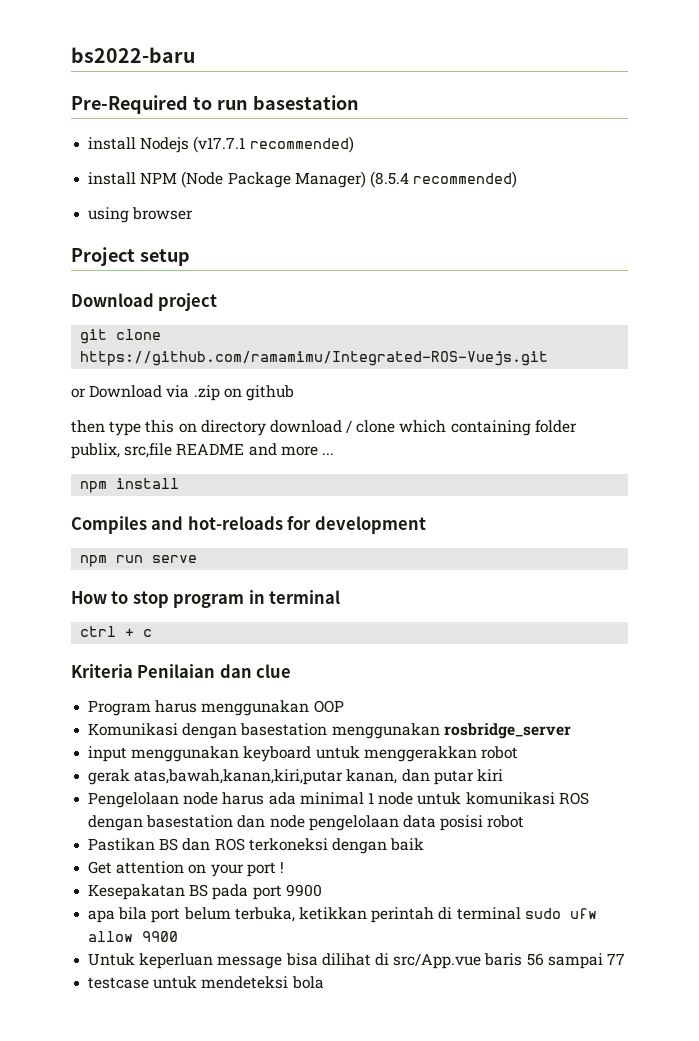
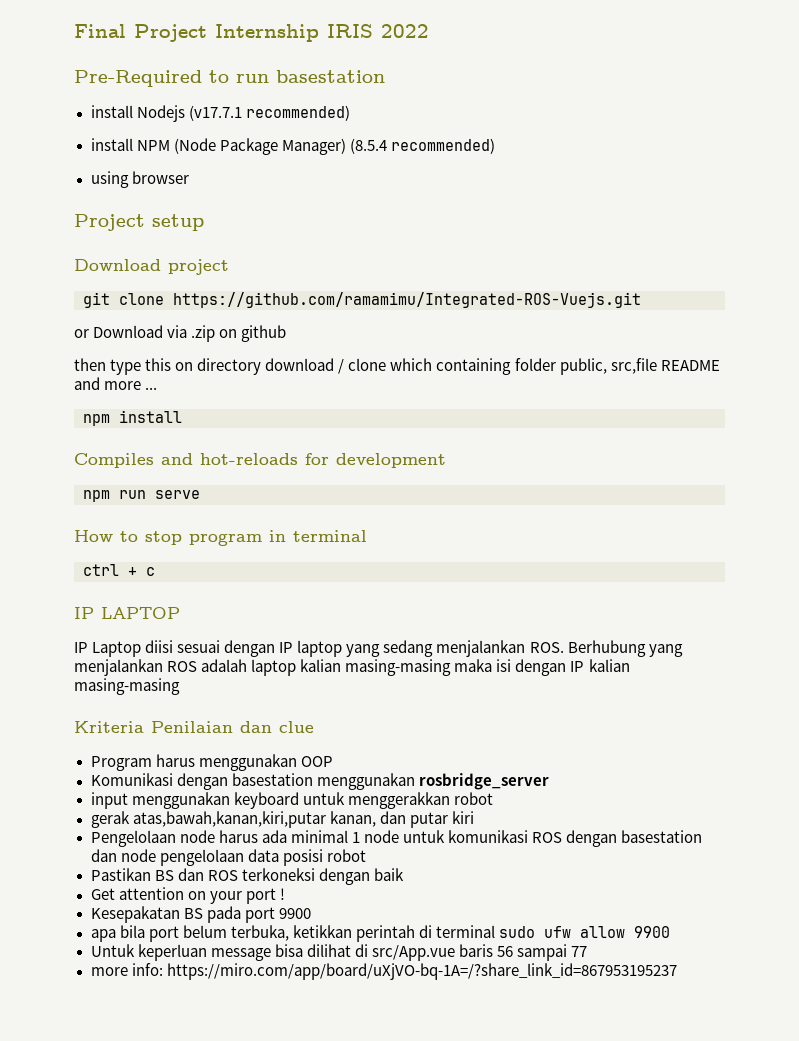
- bs2022-baru
+ Final Project Internship IRIS 2022
- then type this on directory download / clone which containing folder publix, src,file README and more ...
+ then type this on directory download / clone which containing folder public, src,file README and more ...
+ IP LAPTOP
+ IP Laptop diisi sesuai dengan IP laptop yang sedang menjalankan ROS. Berhubung yang menjalankan ROS adalah laptop kalian masing-masing maka isi dengan IP kalian masing-masing
- testcase untuk mendeteksi bola
+ more info: https://miro.com/app/board/uXjVO-bq-1A=/?share_link_id=867953195237

